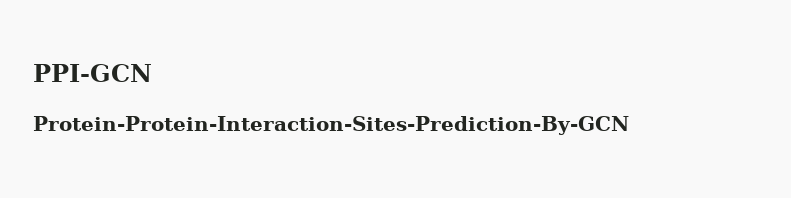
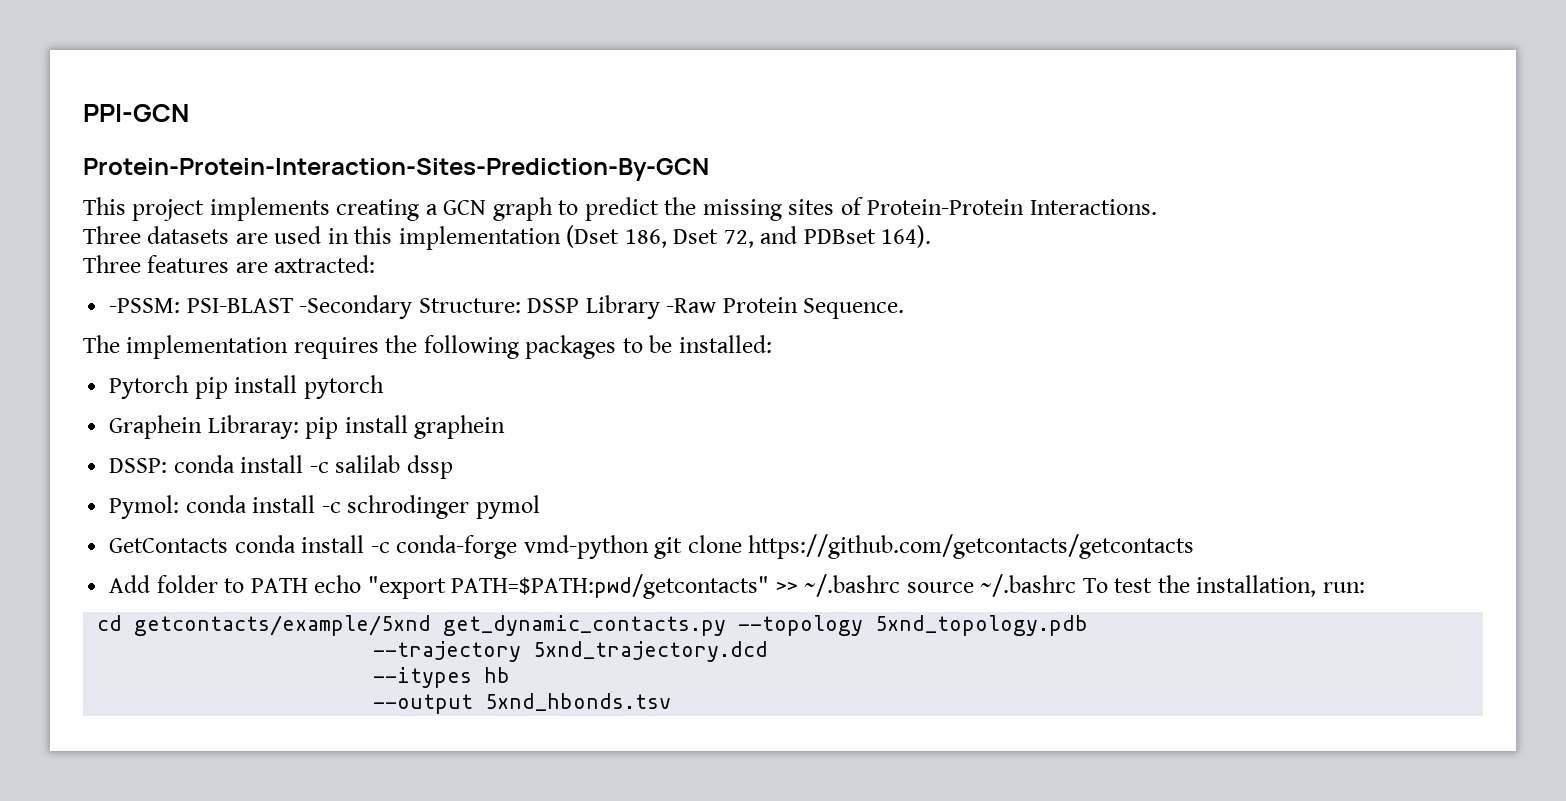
+ This project implements creating a GCN graph to predict the missing sites of Protein-Protein Interactions.
+ Three datasets are used in this implementation (Dset 186, Dset 72, and PDBset 164).
+ Three features are axtracted:
+ -PSSM: PSI-BLAST -Secondary Structure: DSSP Library -Raw Protein Sequence.
+ The implementation requires the following packages to be installed:
+ Pytorch pip install pytorch
+ Graphein Libraray: pip install graphein
+ DSSP: conda install -c salilab dssp
+ Pymol: conda install -c schrodinger pymol
+ GetContacts conda install -c conda-forge vmd-python git clone https://github.com/getcontacts/getcontacts
+ Add folder to PATH echo "export PATH=$PATH:pwd/getcontacts" >> ~/.bashrc source ~/.bashrc To test the installation, run:
+ cd getcontacts/example/5xnd get_dynamic_contacts.py --topology 5xnd_topology.pdb
+ --trajectory 5xnd_trajectory.dcd
+ --itypes hb
+ --output 5xnd_hbonds.tsv

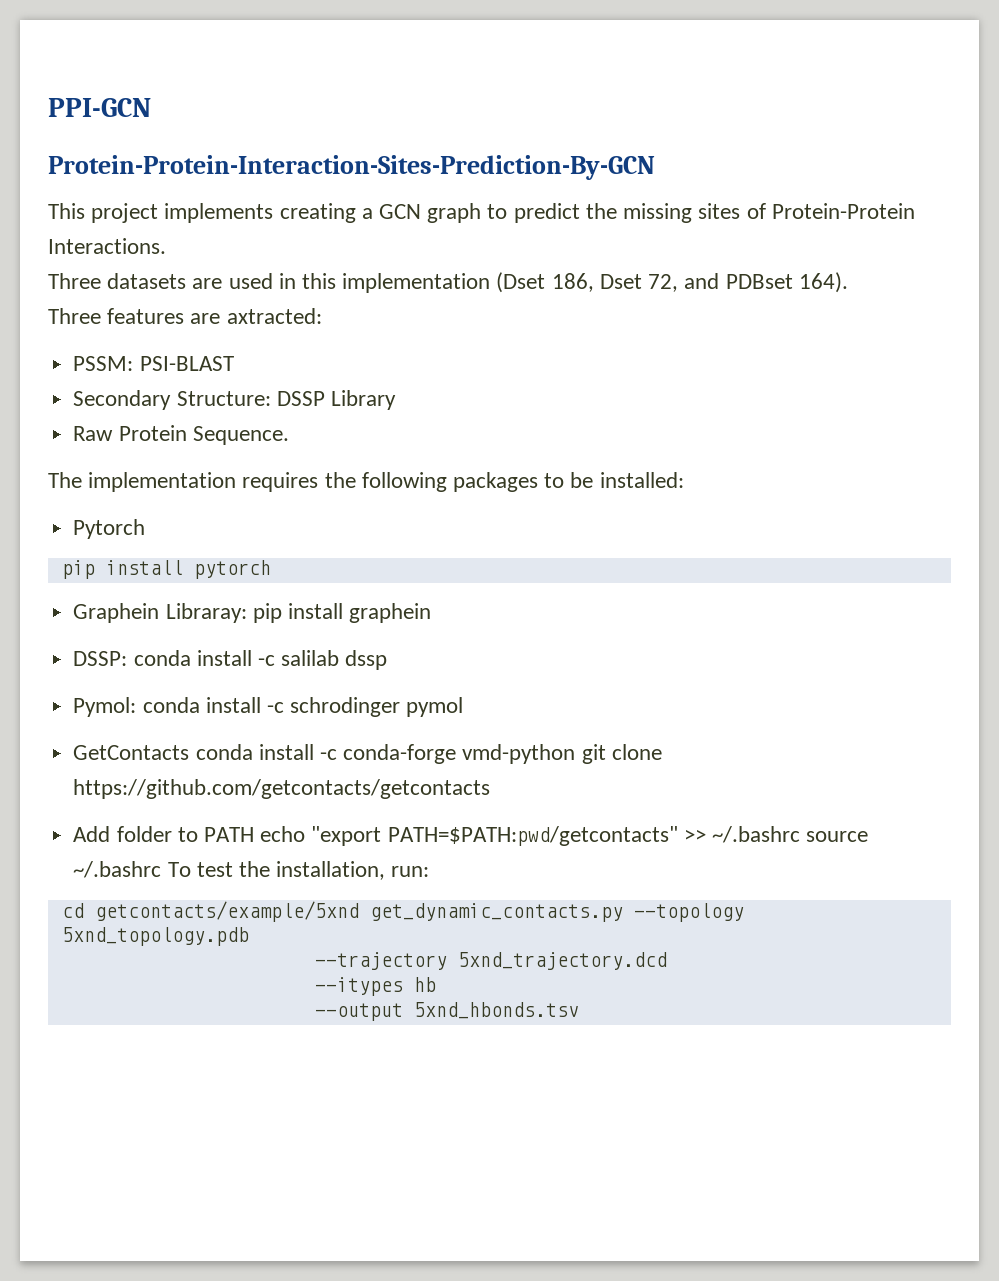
- -PSSM: PSI-BLAST -Secondary Structure: DSSP Library -Raw Protein Sequence.
+ PSSM: PSI-BLAST
+ Secondary Structure: DSSP Library
+ Raw Protein Sequence.
- Pytorch pip install pytorch
+ Pytorch
+ pip install pytorch

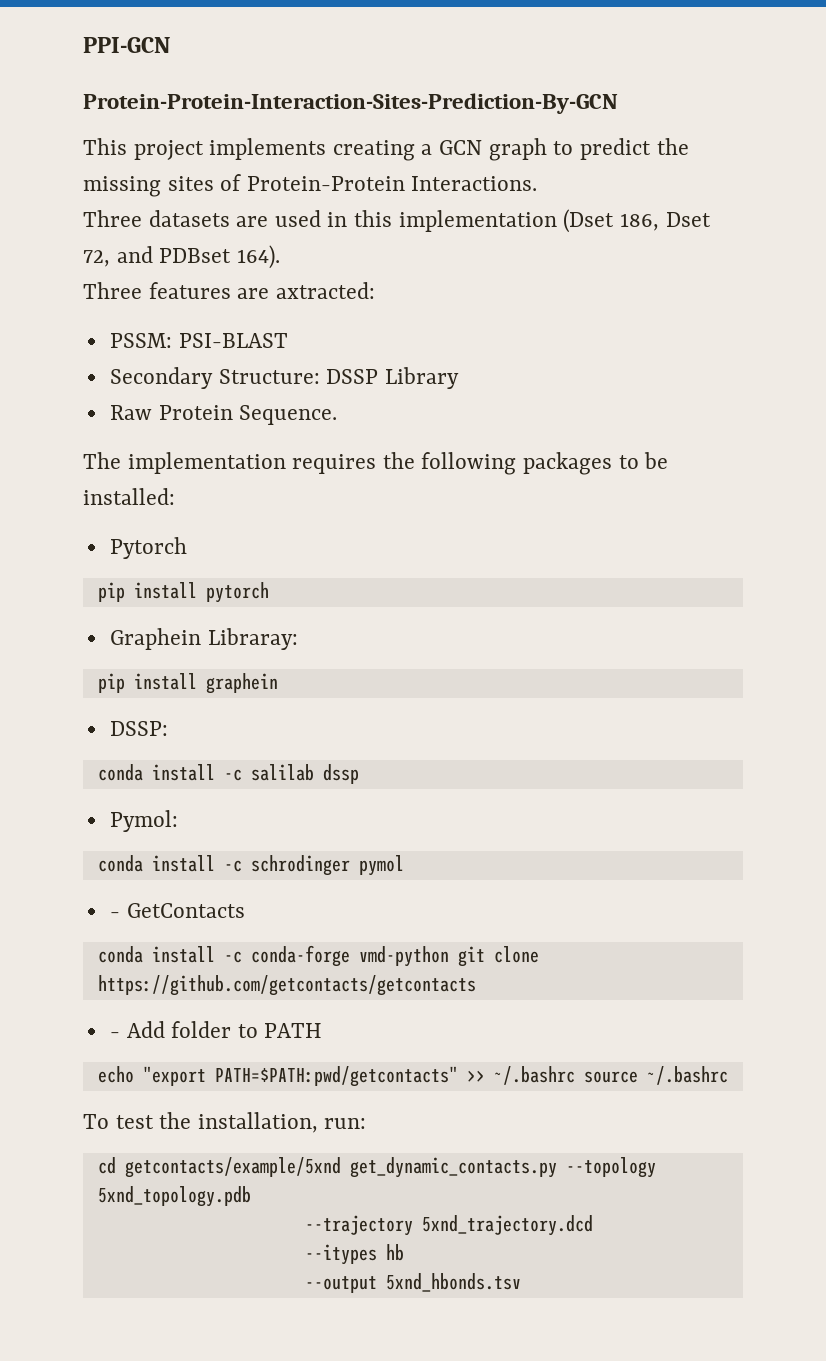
- Graphein Libraray: pip install graphein
+ Graphein Libraray:
+ pip install graphein
- DSSP: conda install -c salilab dssp
+ DSSP:
+ conda install -c salilab dssp
- Pymol: conda install -c schrodinger pymol
+ Pymol:
+ conda install -c schrodinger pymol
- GetContacts conda install -c conda-forge vmd-python git clone https://github.com/getcontacts/getcontacts
+ - GetContacts
+ conda install -c conda-forge vmd-python git clone https://github.com/getcontacts/getcontacts
- Add folder to PATH echo "export PATH=$PATH:pwd/getcontacts" >> ~/.bashrc source ~/.bashrc To test the installation, run:
+ - Add folder to PATH
+ echo "export PATH=$PATH:pwd/getcontacts" >> ~/.bashrc source ~/.bashrc
+ To test the installation, run:

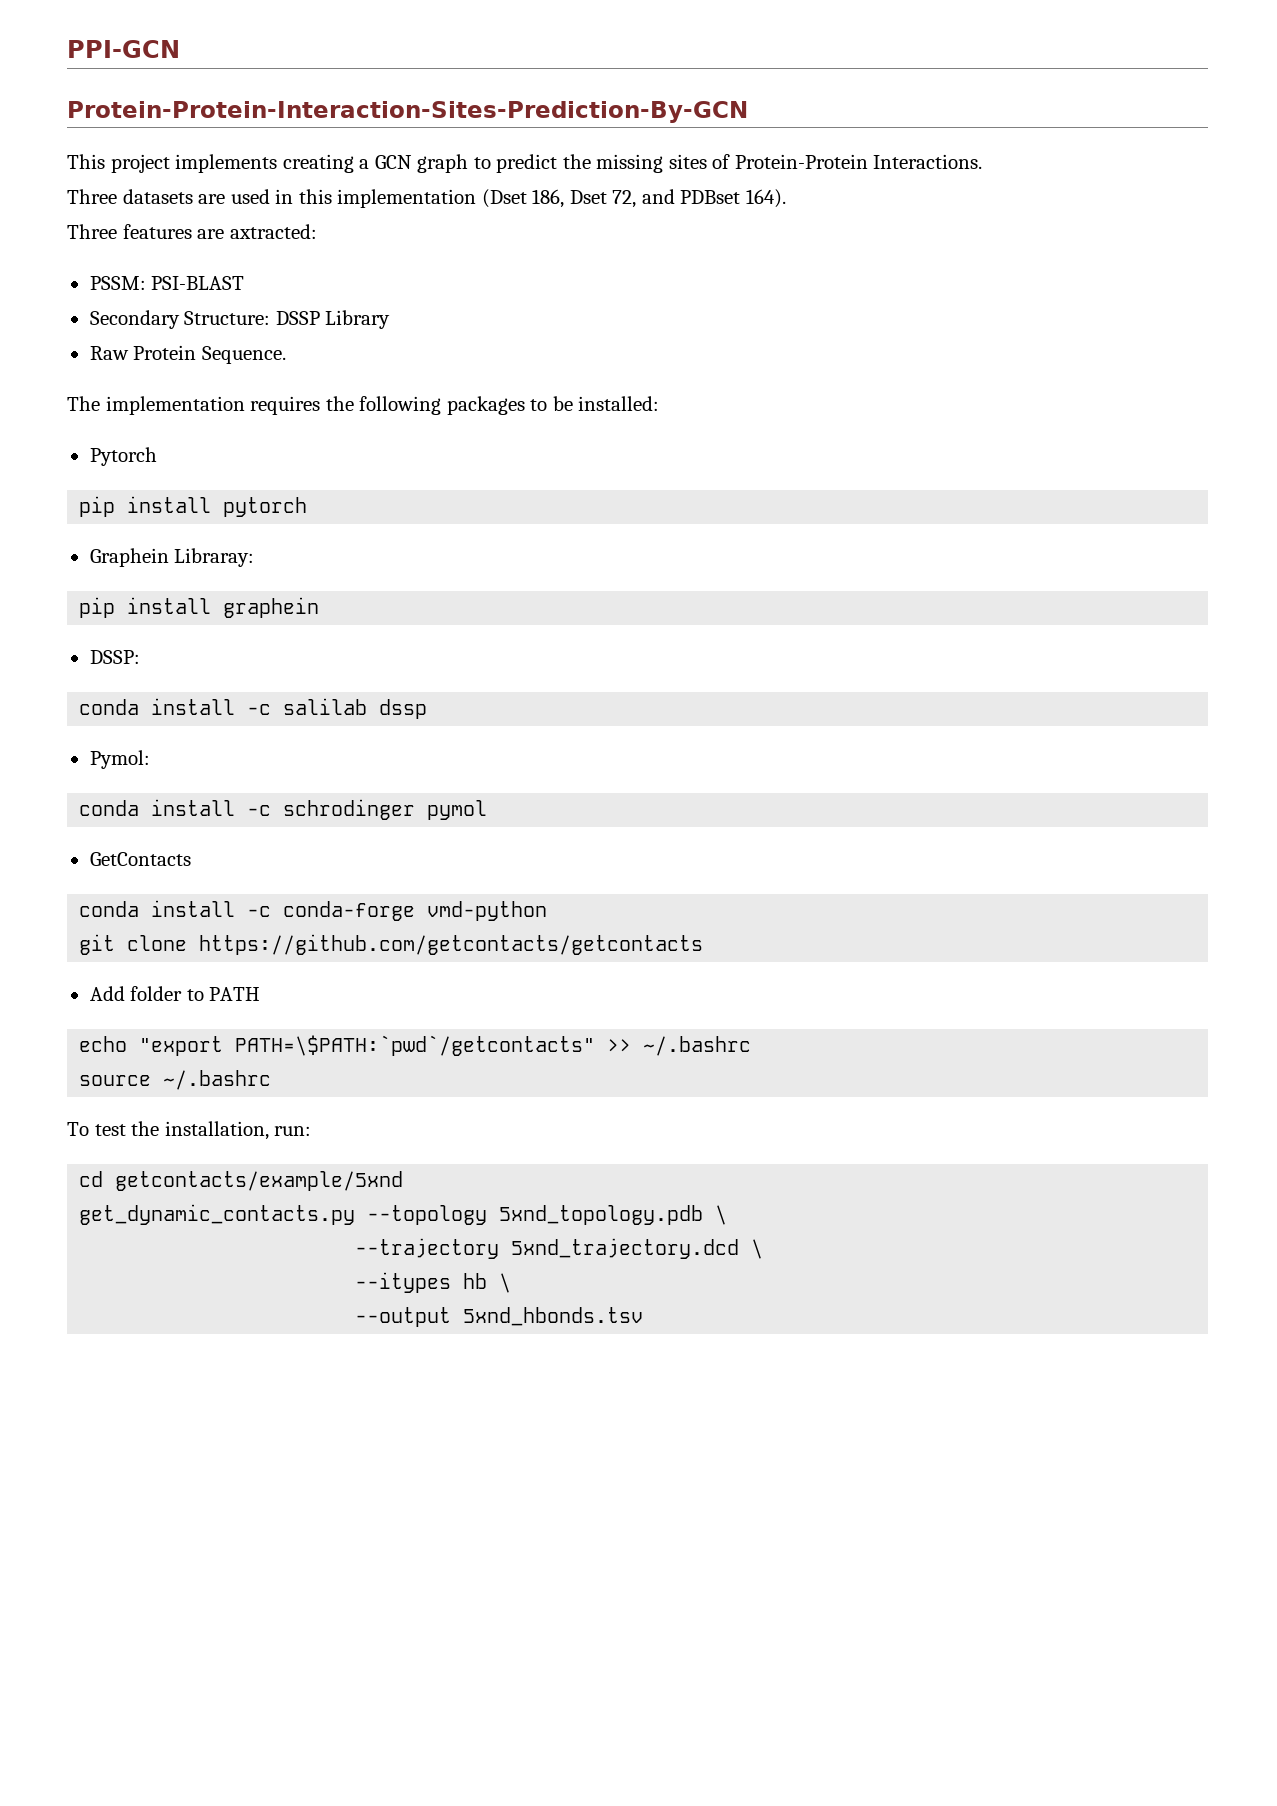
- - GetContacts
+ GetContacts
- conda install -c conda-forge vmd-python git clone https://github.com/getcontacts/getcontacts
+ conda install -c conda-forge vmd-python
+ git clone https://github.com/getcontacts/getcontacts
- - Add folder to PATH
+ Add folder to PATH
- echo "export PATH=$PATH:pwd/getcontacts" >> ~/.bashrc source ~/.bashrc
+ echo "export PATH=\$PATH:`pwd`/getcontacts" >> ~/.bashrc
+ source ~/.bashrc
- cd getcontacts/example/5xnd get_dynamic_contacts.py --topology 5xnd_topology.pdb
+ cd getcontacts/example/5xnd
+ get_dynamic_contacts.py --topology 5xnd_topology.pdb \
- --trajectory 5xnd_trajectory.dcd
+ --trajectory 5xnd_trajectory.dcd \
- --itypes hb
+ --itypes hb \

